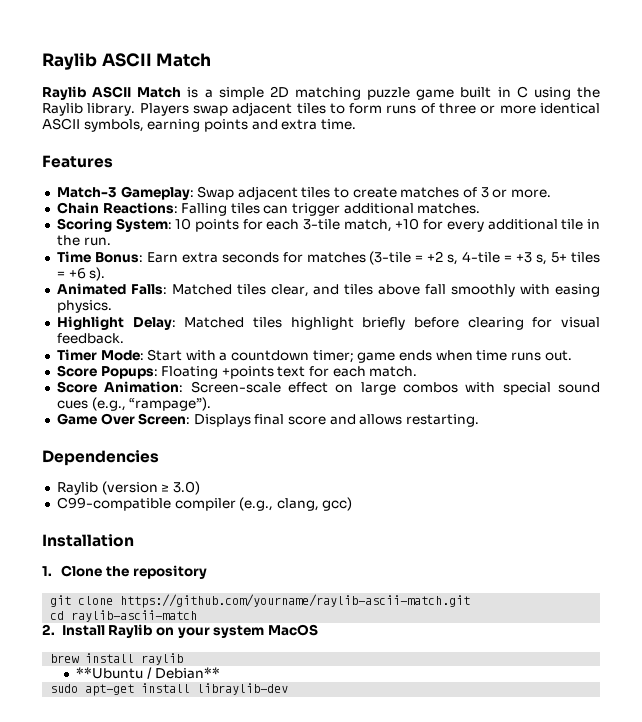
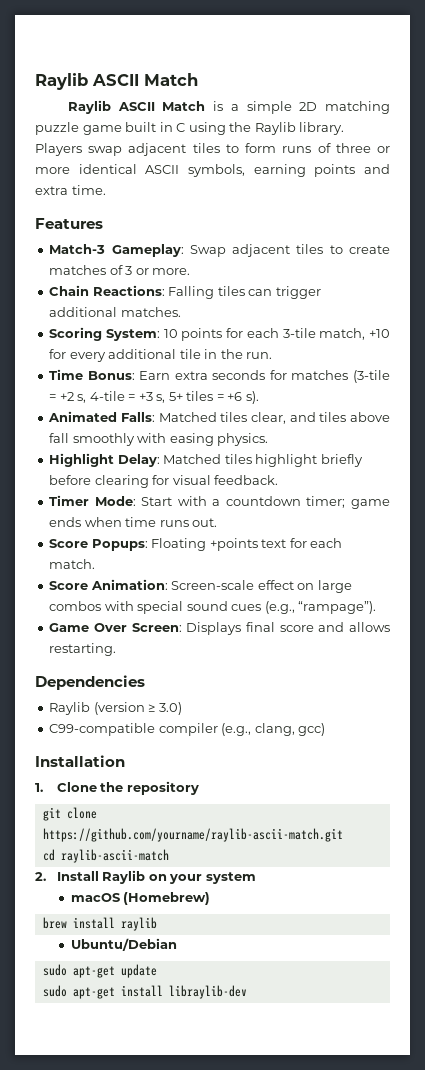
- 2. Install Raylib on your system MacOS
+ 2. Install Raylib on your system
+ macOS (Homebrew)
- **Ubuntu / Debian**
+ Ubuntu/Debian
+ sudo apt-get update

